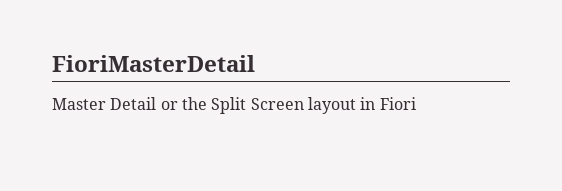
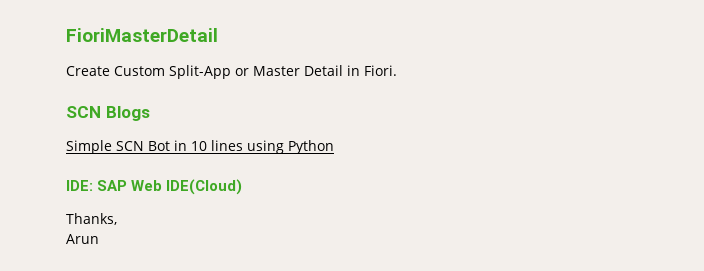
- Master Detail or the Split Screen layout in Fiori
+ Create Custom Split-App or Master Detail in Fiori.
+ SCN Blogs
+ Simple SCN Bot in 10 lines using Python
+ IDE: SAP Web IDE(Cloud)
+ Thanks,
+ Arun

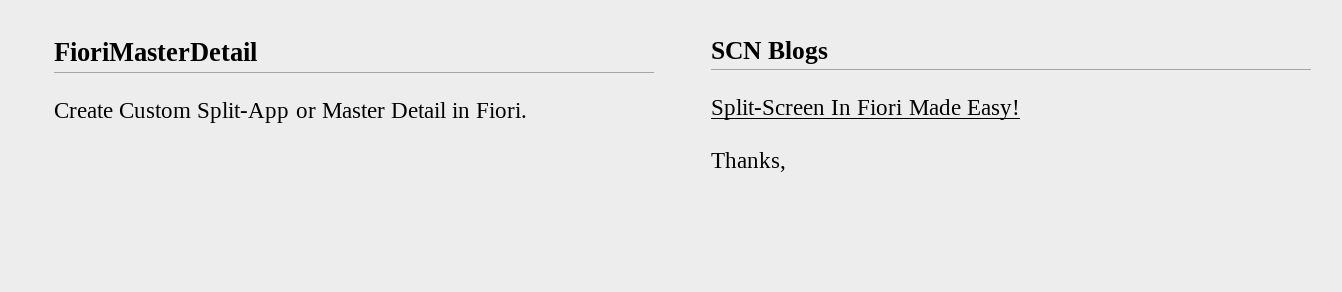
- Simple SCN Bot in 10 lines using Python
- IDE: SAP Web IDE(Cloud)
+ Split-Screen In Fiori Made Easy!
- Arun

